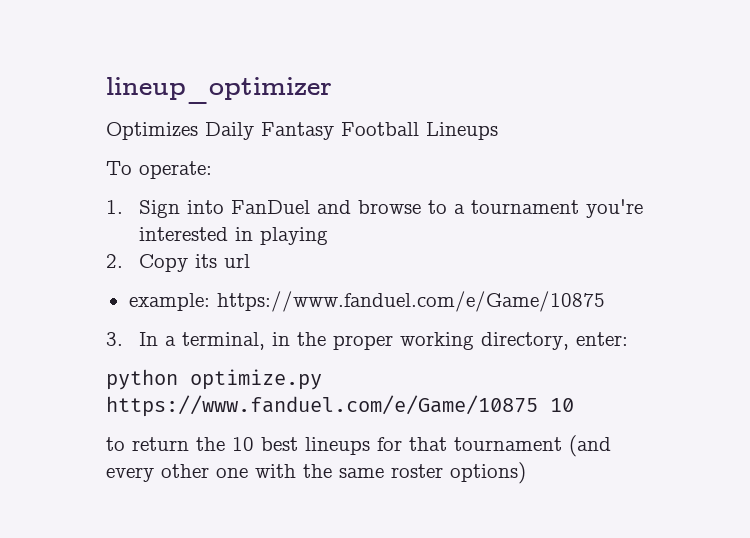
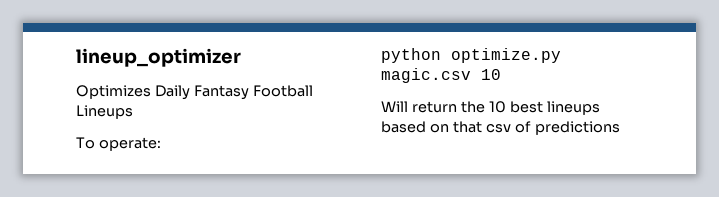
- 1. Sign into FanDuel and browse to a tournament you're interested in playing
- 2. Copy its url
- example: https://www.fanduel.com/e/Game/10875
- 3. In a terminal, in the proper working directory, enter:
- python optimize.py https://www.fanduel.com/e/Game/10875 10
+ python optimize.py magic.csv 10
- to return the 10 best lineups for that tournament (and every other one with the same roster options)
+ Will return the 10 best lineups based on that csv of predictions

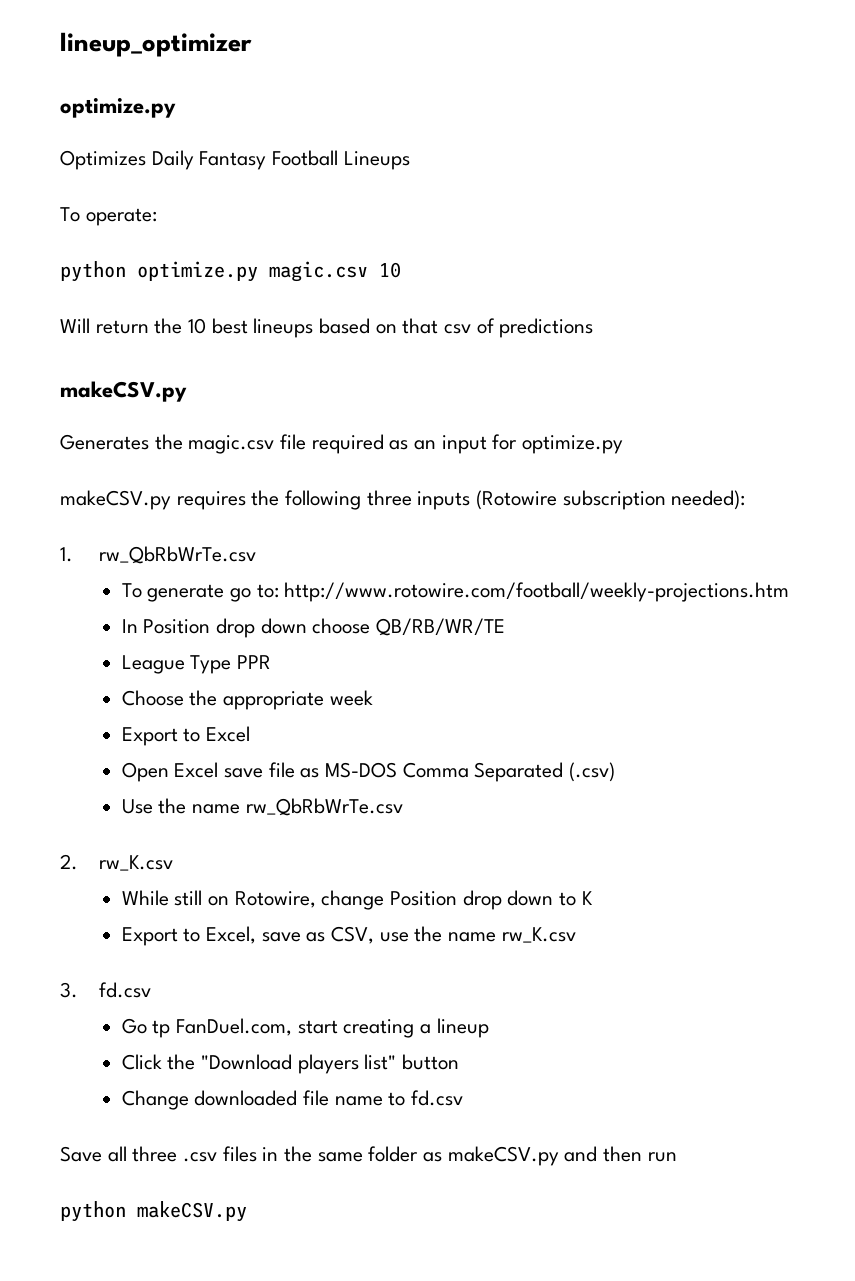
  lineup_optimizer
+ optimize.py
  Will return the 10 best lineups based on that csv of predictions
+ makeCSV.py
+ Generates the magic.csv file required as an input for optimize.py
+ makeCSV.py requires the following three inputs (Rotowire subscription needed):
+ 1. rw_QbRbWrTe.csv
+ To generate go to: http://www.rotowire.com/football/weekly-projections.htm
+ In Position drop down choose QB/RB/WR/TE
+ League Type PPR
+ Choose the appropriate week
+ Export to Excel
+ Open Excel save file as MS-DOS Comma Separated (.csv)
+ Use the name rw_QbRbWrTe.csv
+ 2. rw_K.csv
+ While still on Rotowire, change Position drop down to K
+ Export to Excel, save as CSV, use the name rw_K.csv
+ 3. fd.csv
+ Go tp FanDuel.com, start creating a lineup
+ Click the "Download players list" button
+ Change downloaded file name to fd.csv
+ Save all three .csv files in the same folder as makeCSV.py and then run
+ python makeCSV.py

